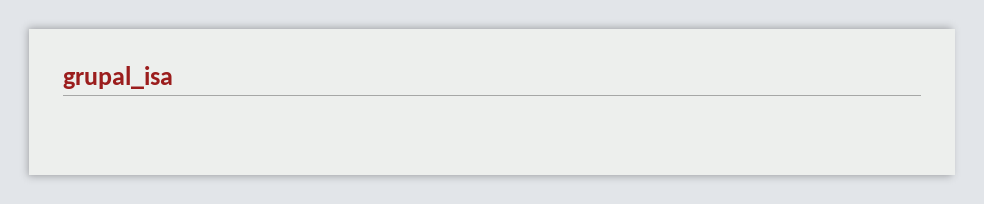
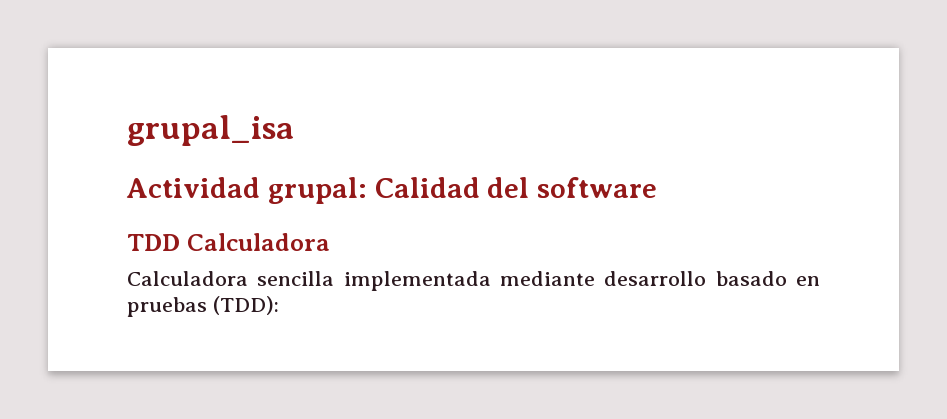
+ Actividad grupal: Calidad del software
+ TDD Calculadora
+ Calculadora sencilla implementada mediante desarrollo basado en pruebas (TDD):

